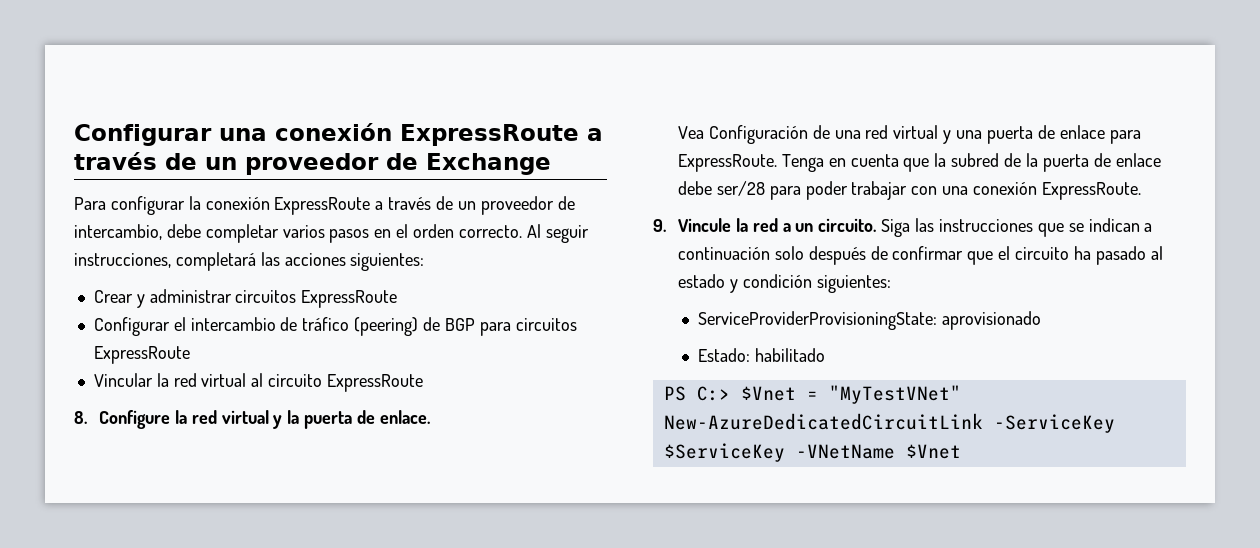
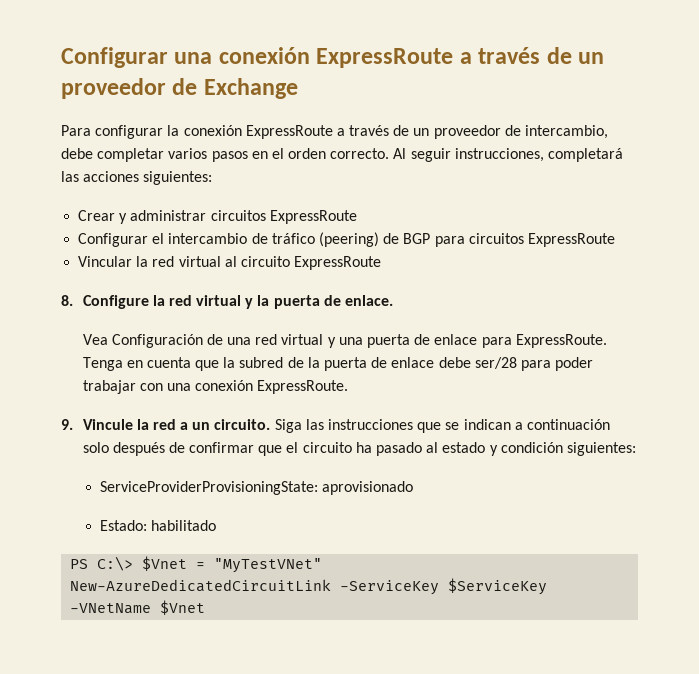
- PS C:> $Vnet = "MyTestVNet"
+ PS C:\> $Vnet = "MyTestVNet"

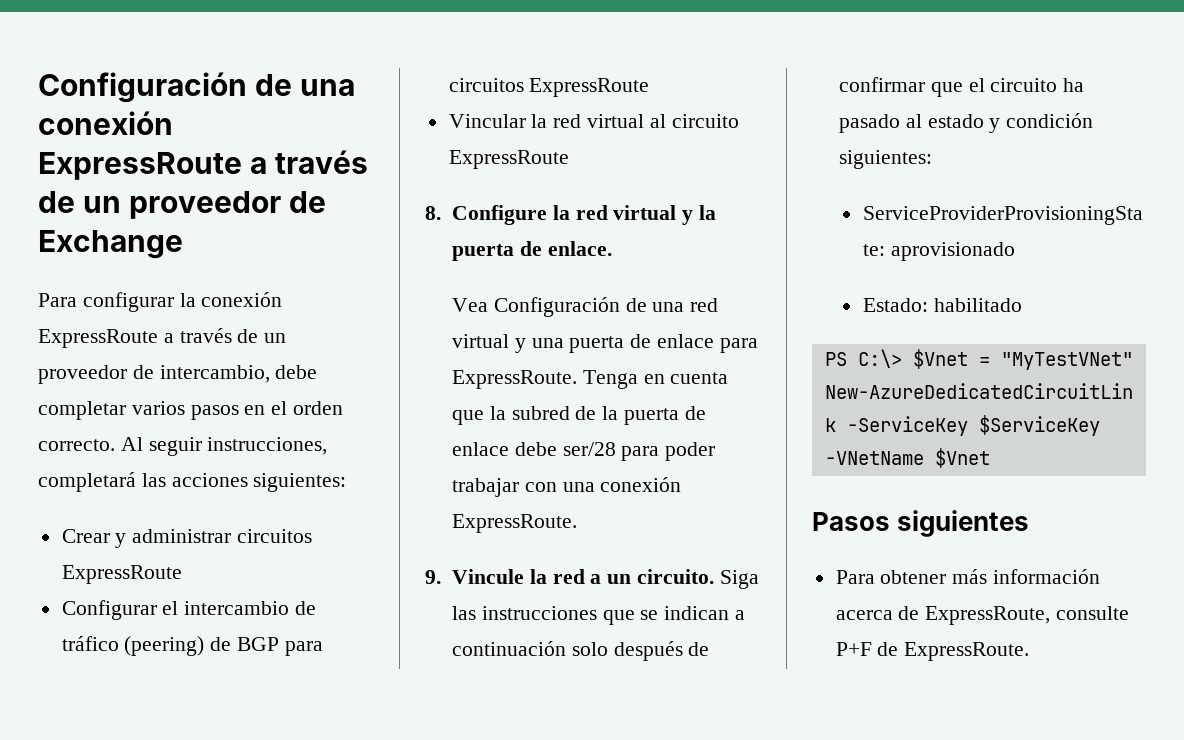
- Configurar una conexión ExpressRoute a través de un proveedor de Exchange
+ Configuración de una conexión ExpressRoute a través de un proveedor de Exchange
+ Pasos siguientes
+ Para obtener más información acerca de ExpressRoute, consulte P+F de ExpressRoute.

